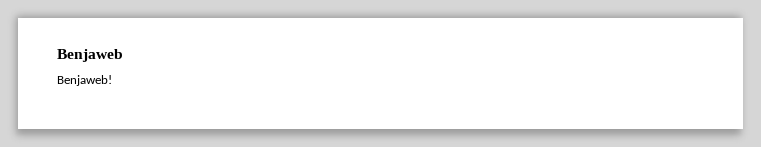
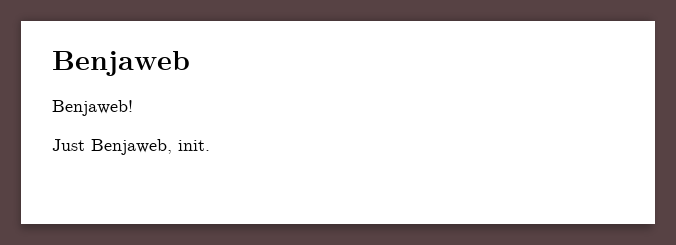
+ Just Benjaweb, init.

